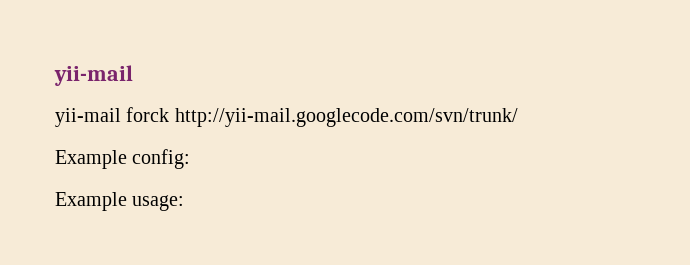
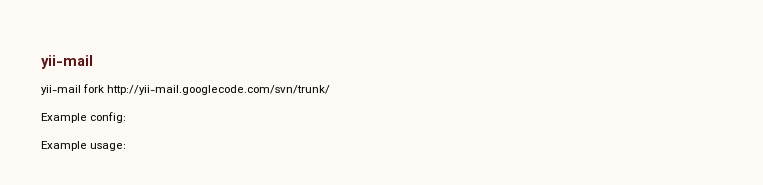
- yii-mail forck http://yii-mail.googlecode.com/svn/trunk/
+ yii-mail fork http://yii-mail.googlecode.com/svn/trunk/

